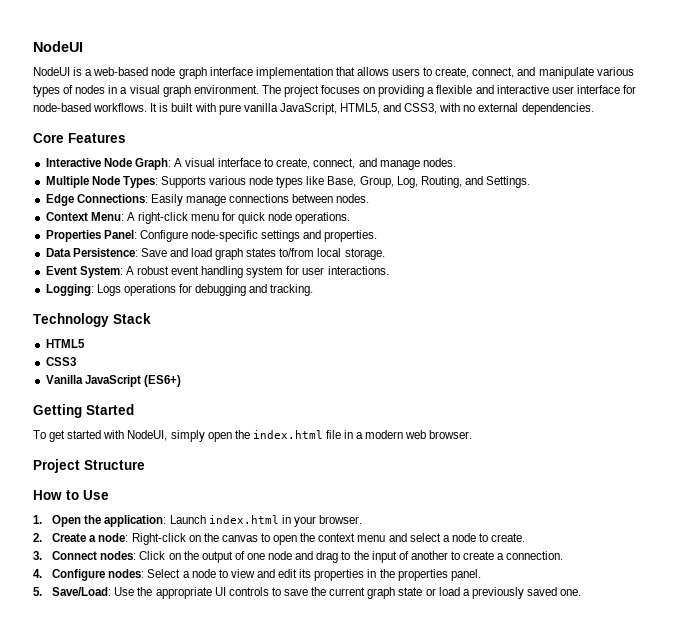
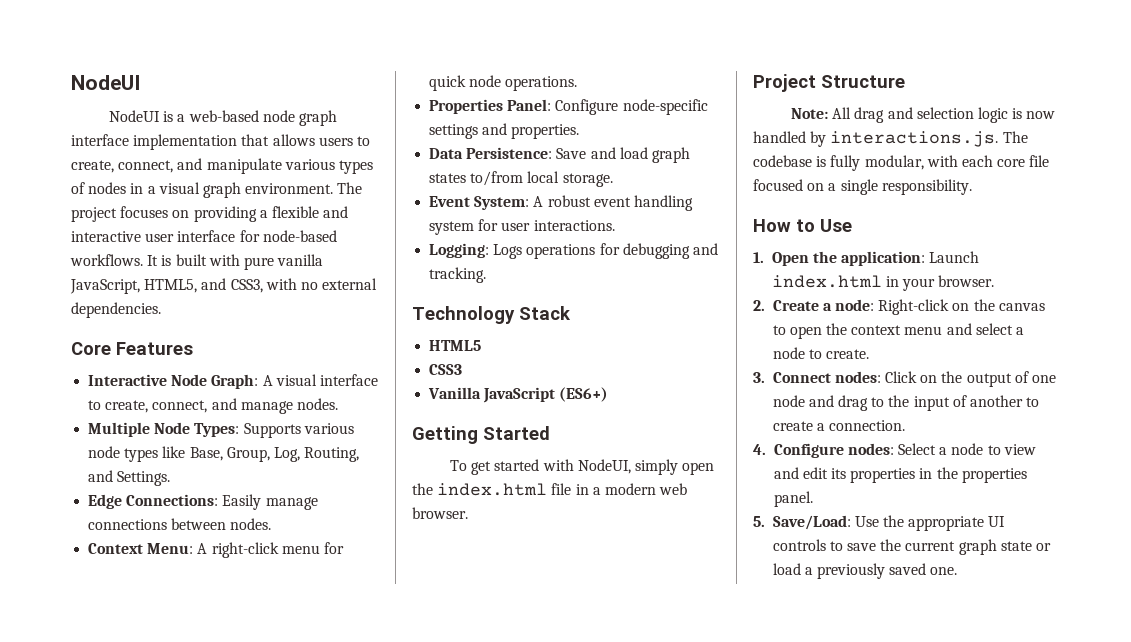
+ Note: All drag and selection logic is now handled by interactions.js. The codebase is fully modular, with each core file focused on a single responsibility.

